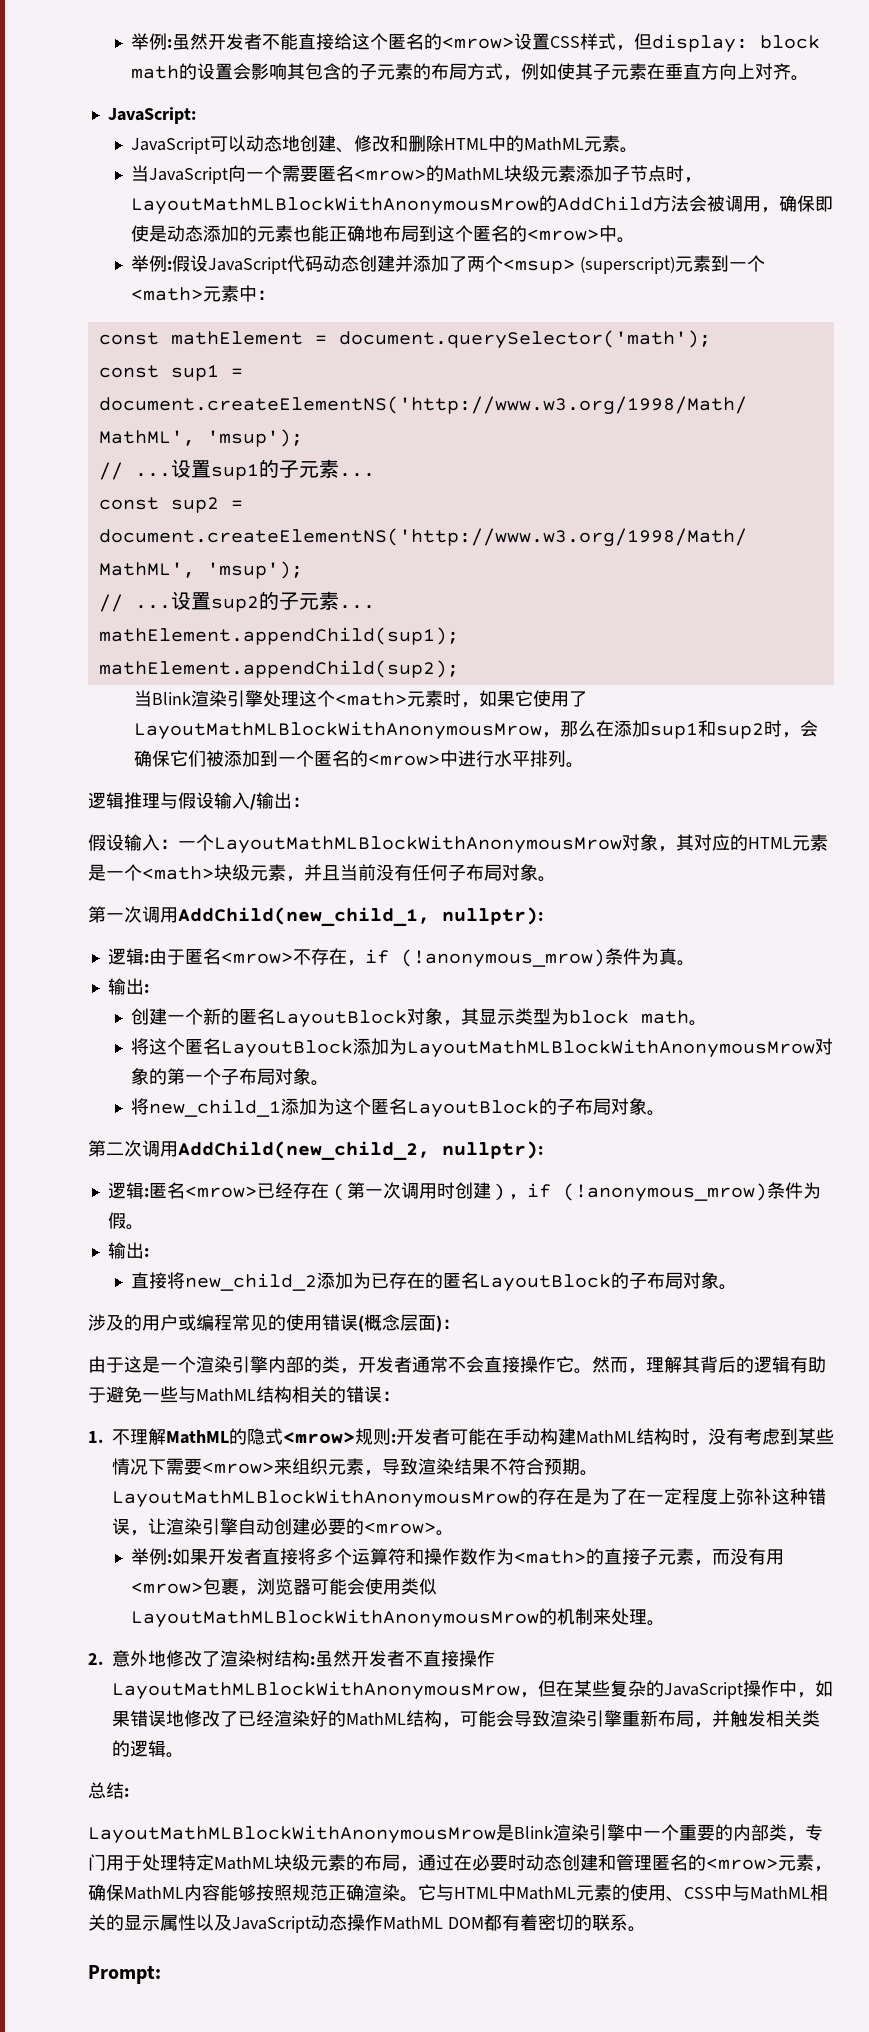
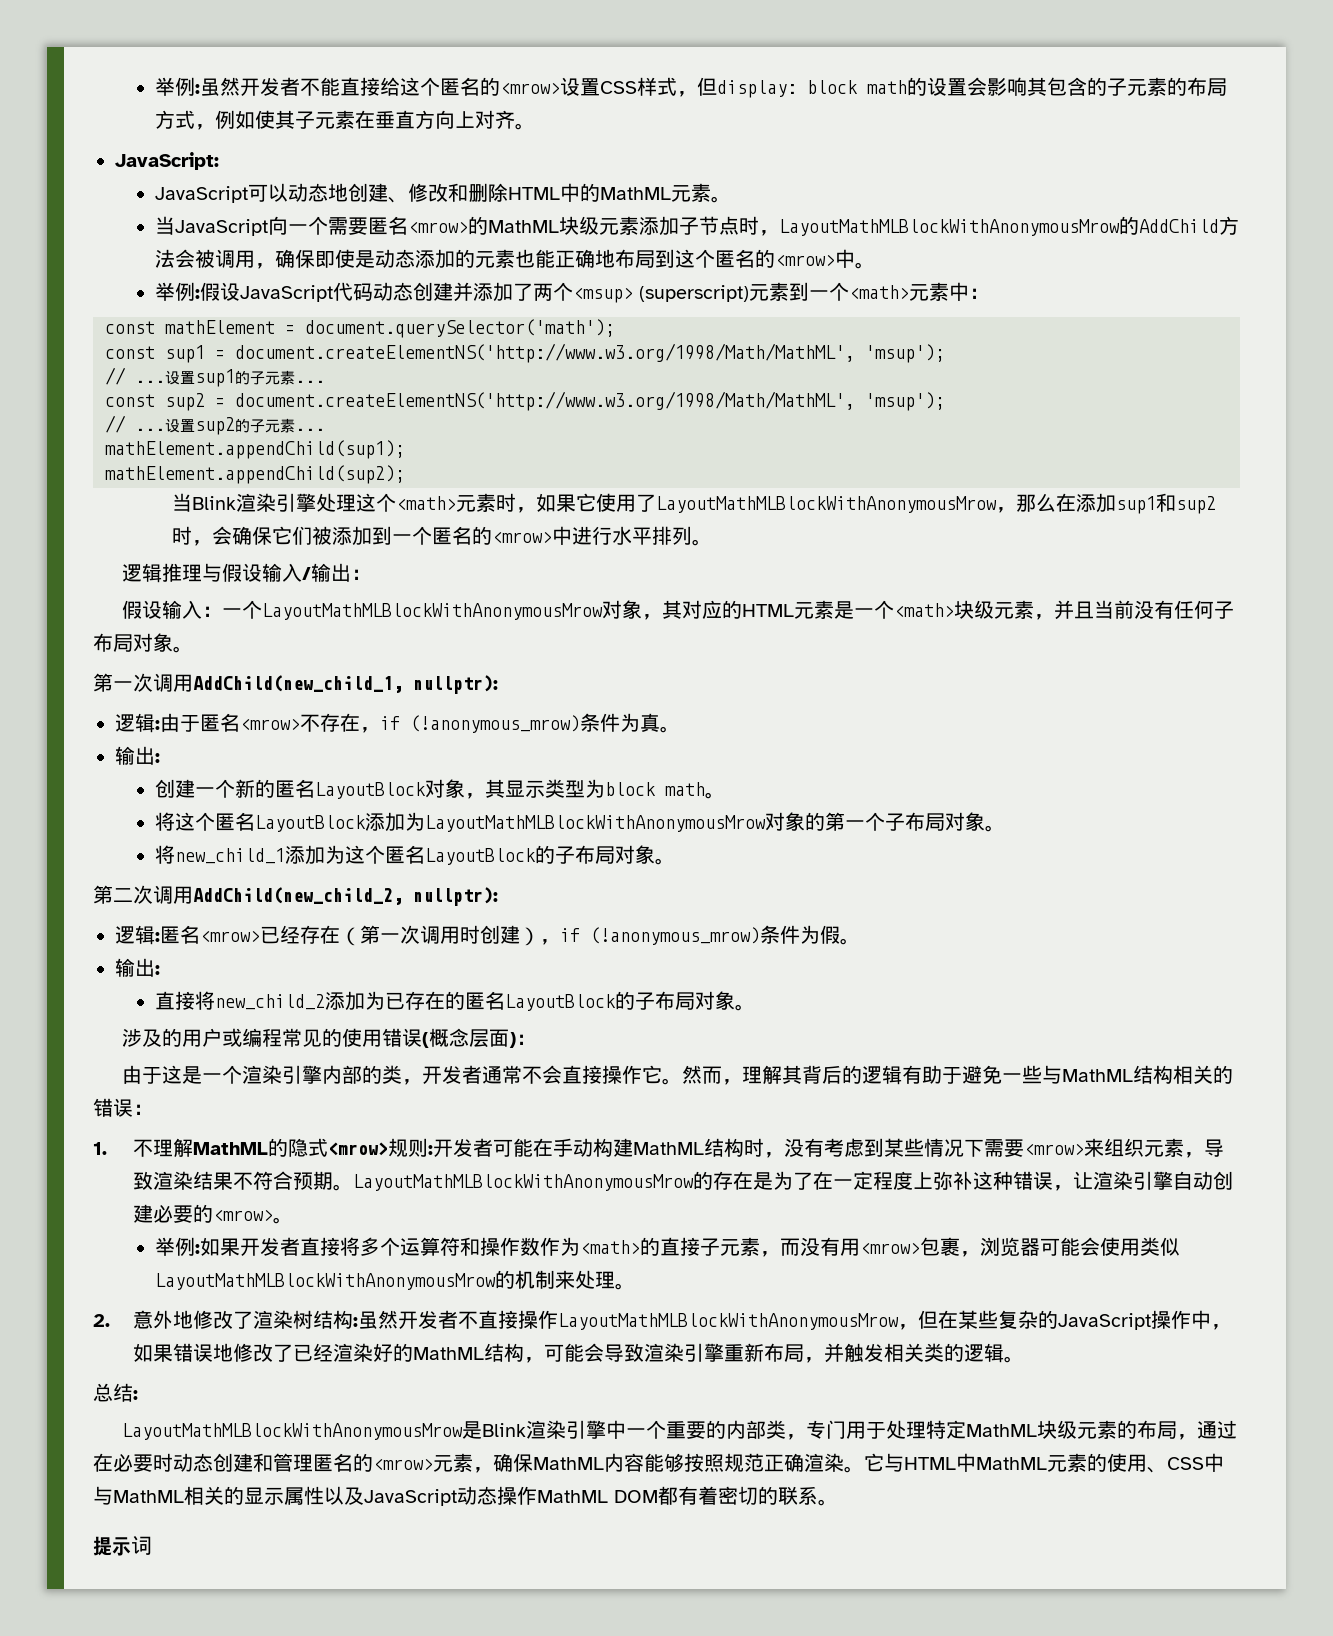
- Prompt:
+ 提示词

